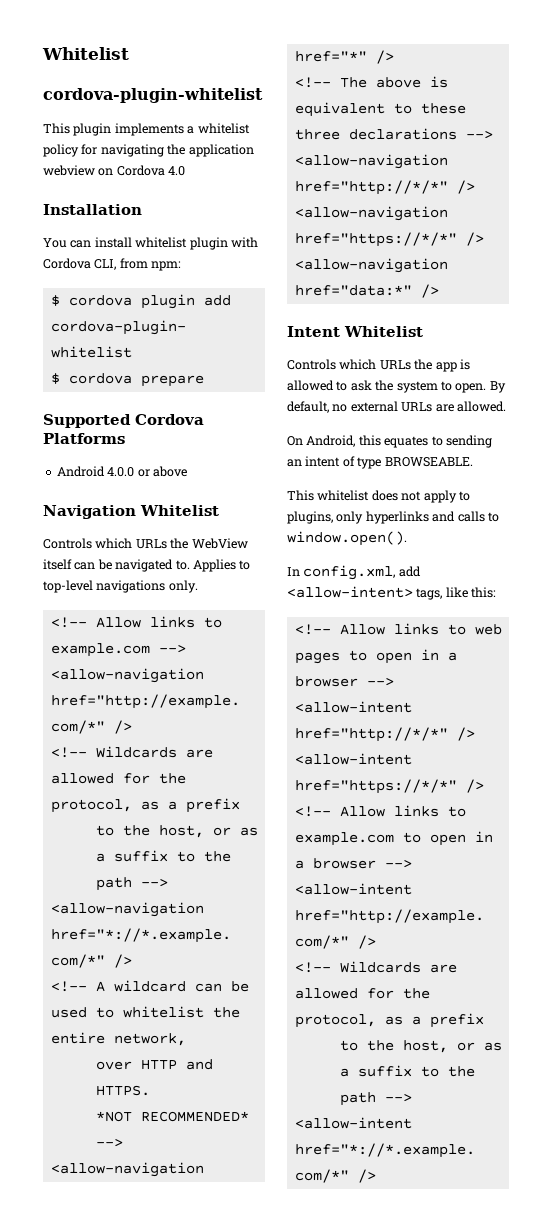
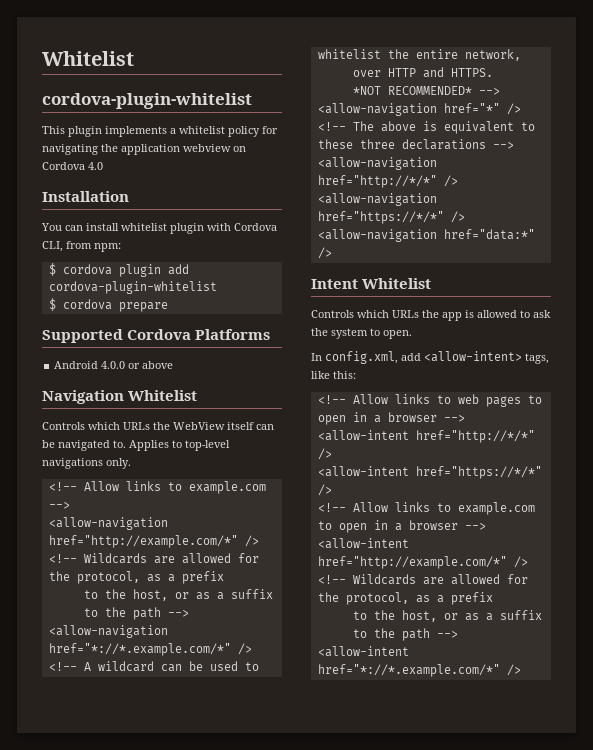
- By default, no external URLs are allowed.
- On Android, this equates to sending an intent of type BROWSEABLE.
- This whitelist does not apply to plugins, only hyperlinks and calls to window.open().

